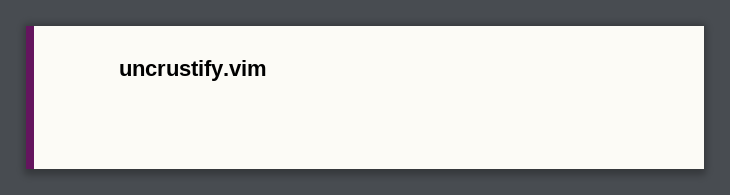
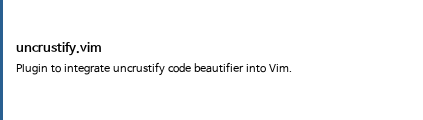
+ Plugin to integrate uncrustify code beautifier into Vim.

